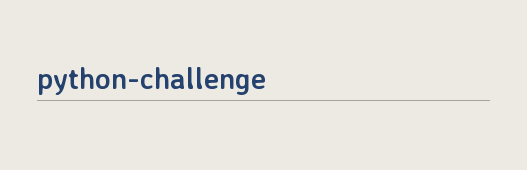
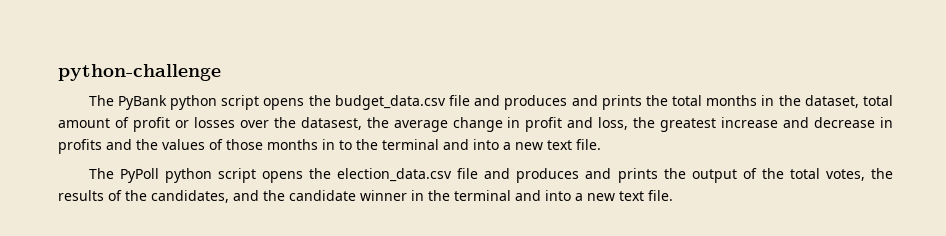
+ The PyBank python script opens the budget_data.csv file and produces and prints the total months in the dataset, total amount of profit or losses over the datasest, the average change in profit and loss, the greatest increase and decrease in profits and the values of those months in to the terminal and into a new text file.
+ The PyPoll python script opens the election_data.csv file and produces and prints the output of the total votes, the results of the candidates, and the candidate winner in the terminal and into a new text file.

